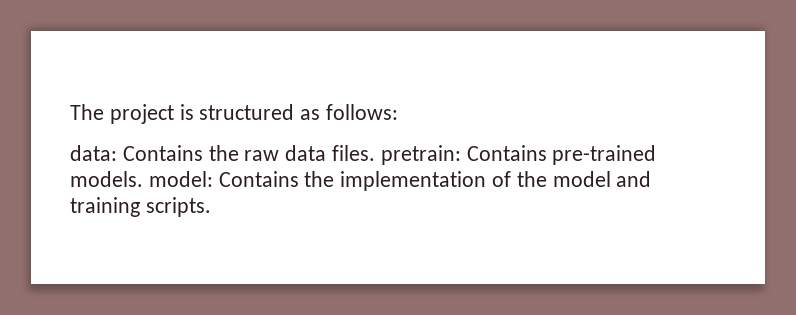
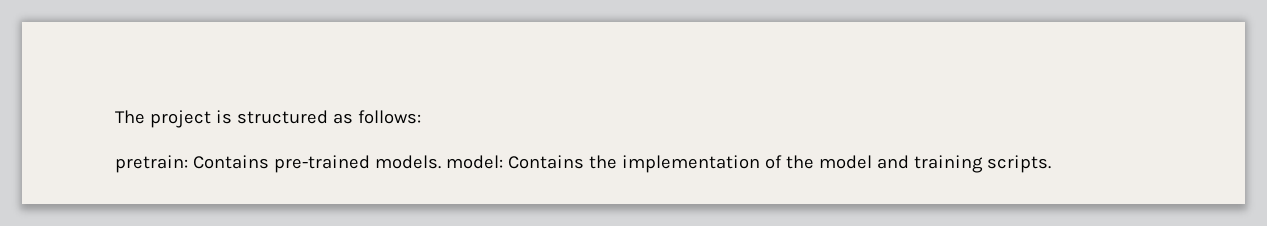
- data: Contains the raw data files. pretrain: Contains pre-trained models. model: Contains the implementation of the model and training scripts.
+ pretrain: Contains pre-trained models. model: Contains the implementation of the model and training scripts.

